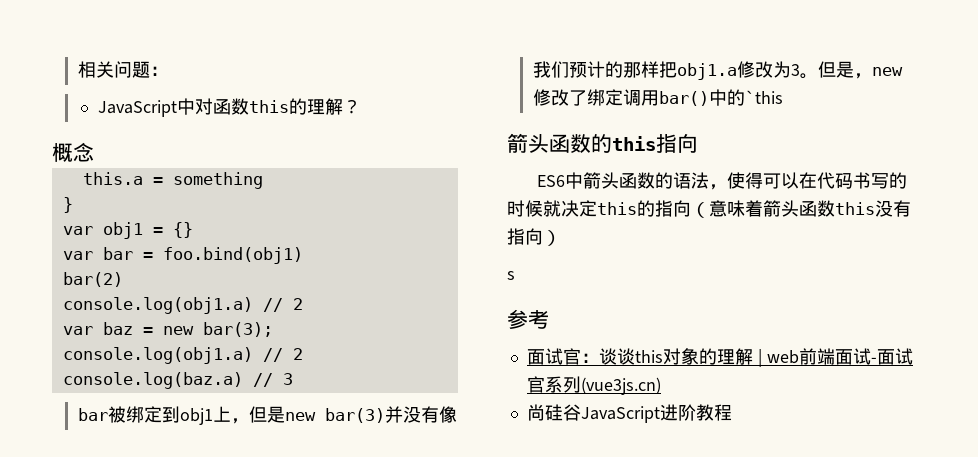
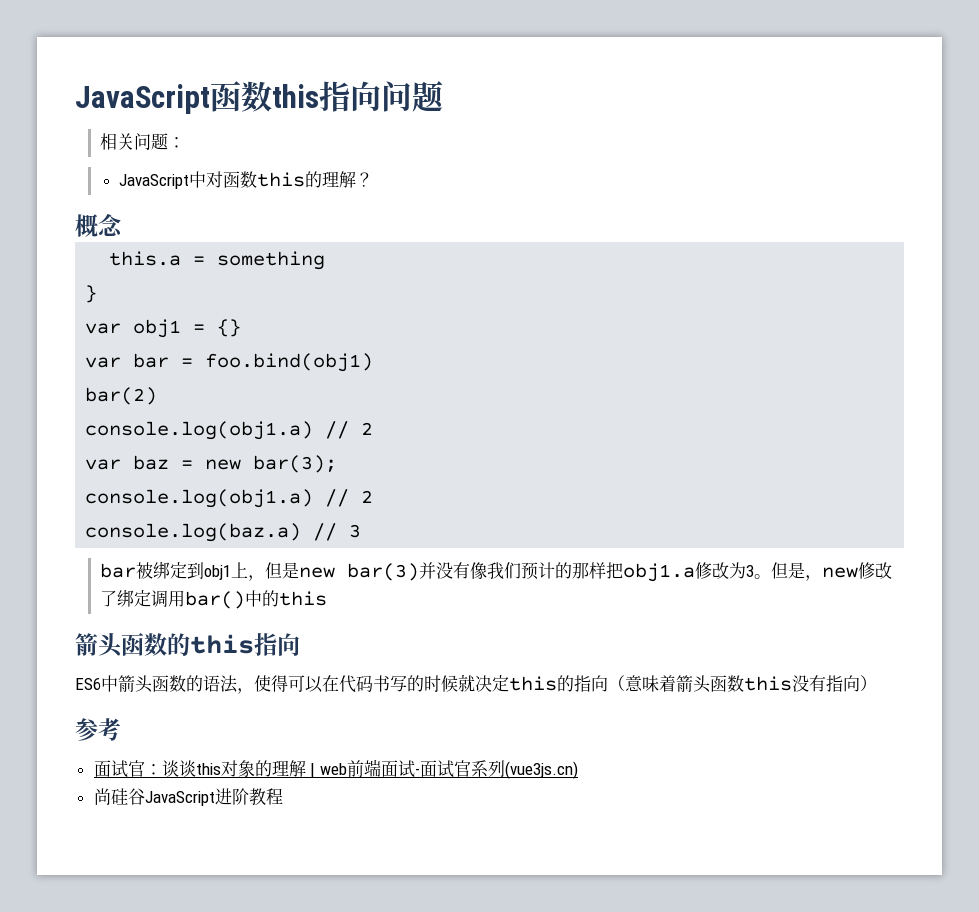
+ JavaScript函数this指向问题
- 但是，new修改了绑定调用bar()中的`this
+ 但是，new修改了绑定调用bar()中的this
- s

